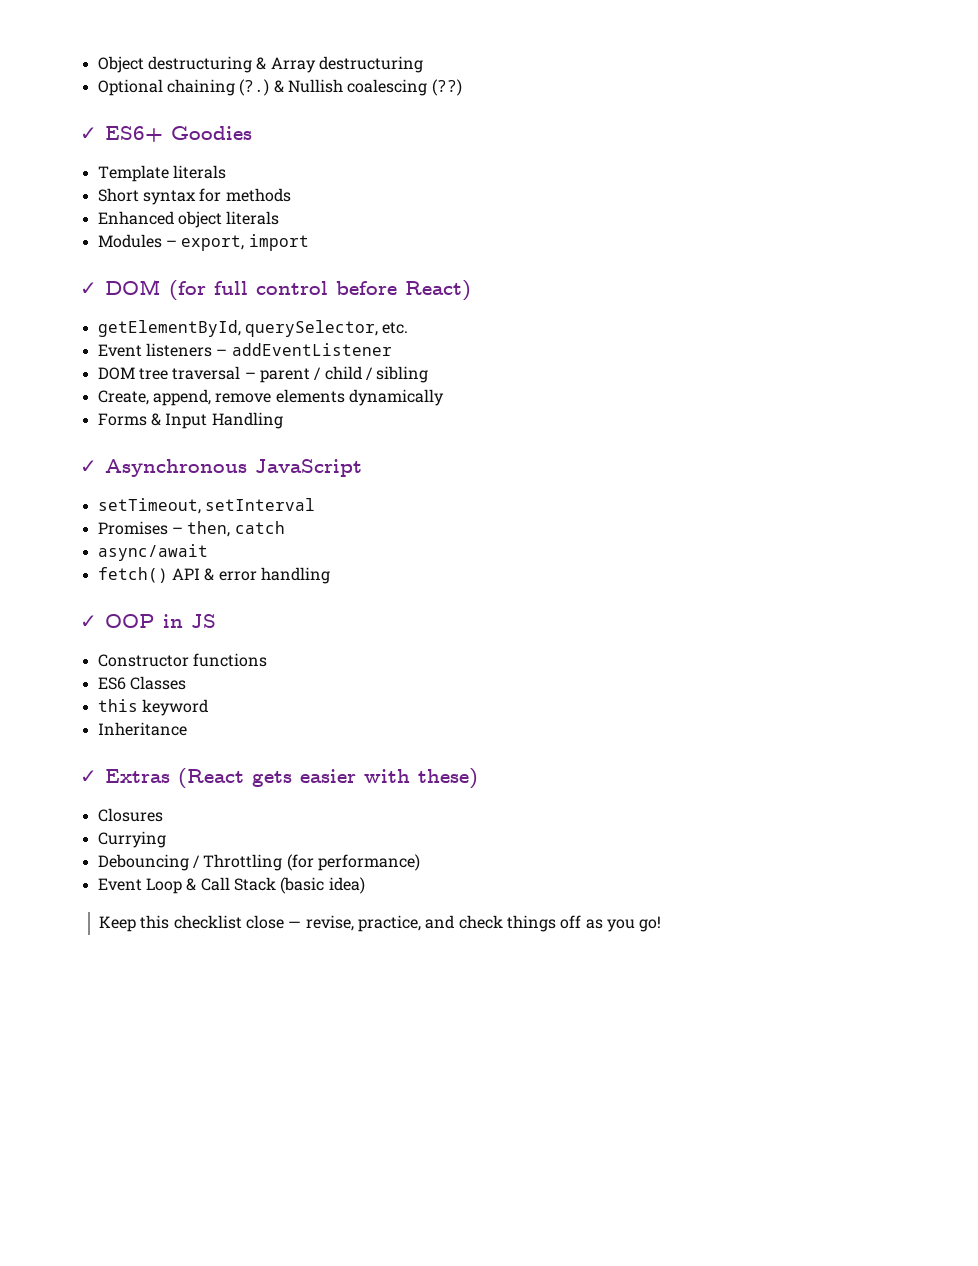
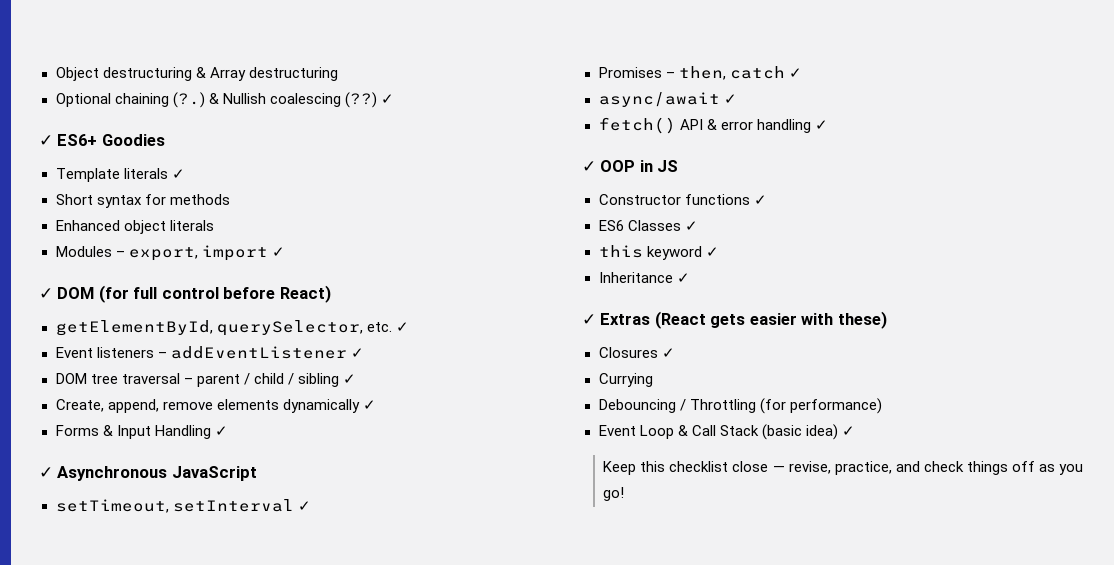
- & Nullish coalescing (??)
+ & Nullish coalescing (??) ✓
- Template literals
+ Template literals ✓
- Modules – export, import
+ Modules – export, import ✓
- getElementById, querySelector, etc.
+ getElementById, querySelector, etc. ✓
- Event listeners – addEventListener
+ Event listeners – addEventListener ✓
- DOM tree traversal – parent / child / sibling
+ DOM tree traversal – parent / child / sibling ✓
- Create, append, remove elements dynamically
+ Create, append, remove elements dynamically ✓
- Forms & Input Handling
+ Forms & Input Handling ✓
- setTimeout, setInterval
+ setTimeout, setInterval ✓
- Promises – then, catch
+ Promises – then, catch ✓
- async/await
+ async/await ✓
- fetch() API & error handling
+ fetch() API & error handling ✓
- Constructor functions
+ Constructor functions ✓
- ES6 Classes
+ ES6 Classes ✓
- this keyword
+ this keyword ✓
- Inheritance
+ Inheritance ✓
- Closures
+ Closures ✓
- Event Loop & Call Stack (basic idea)
+ Event Loop & Call Stack (basic idea) ✓

